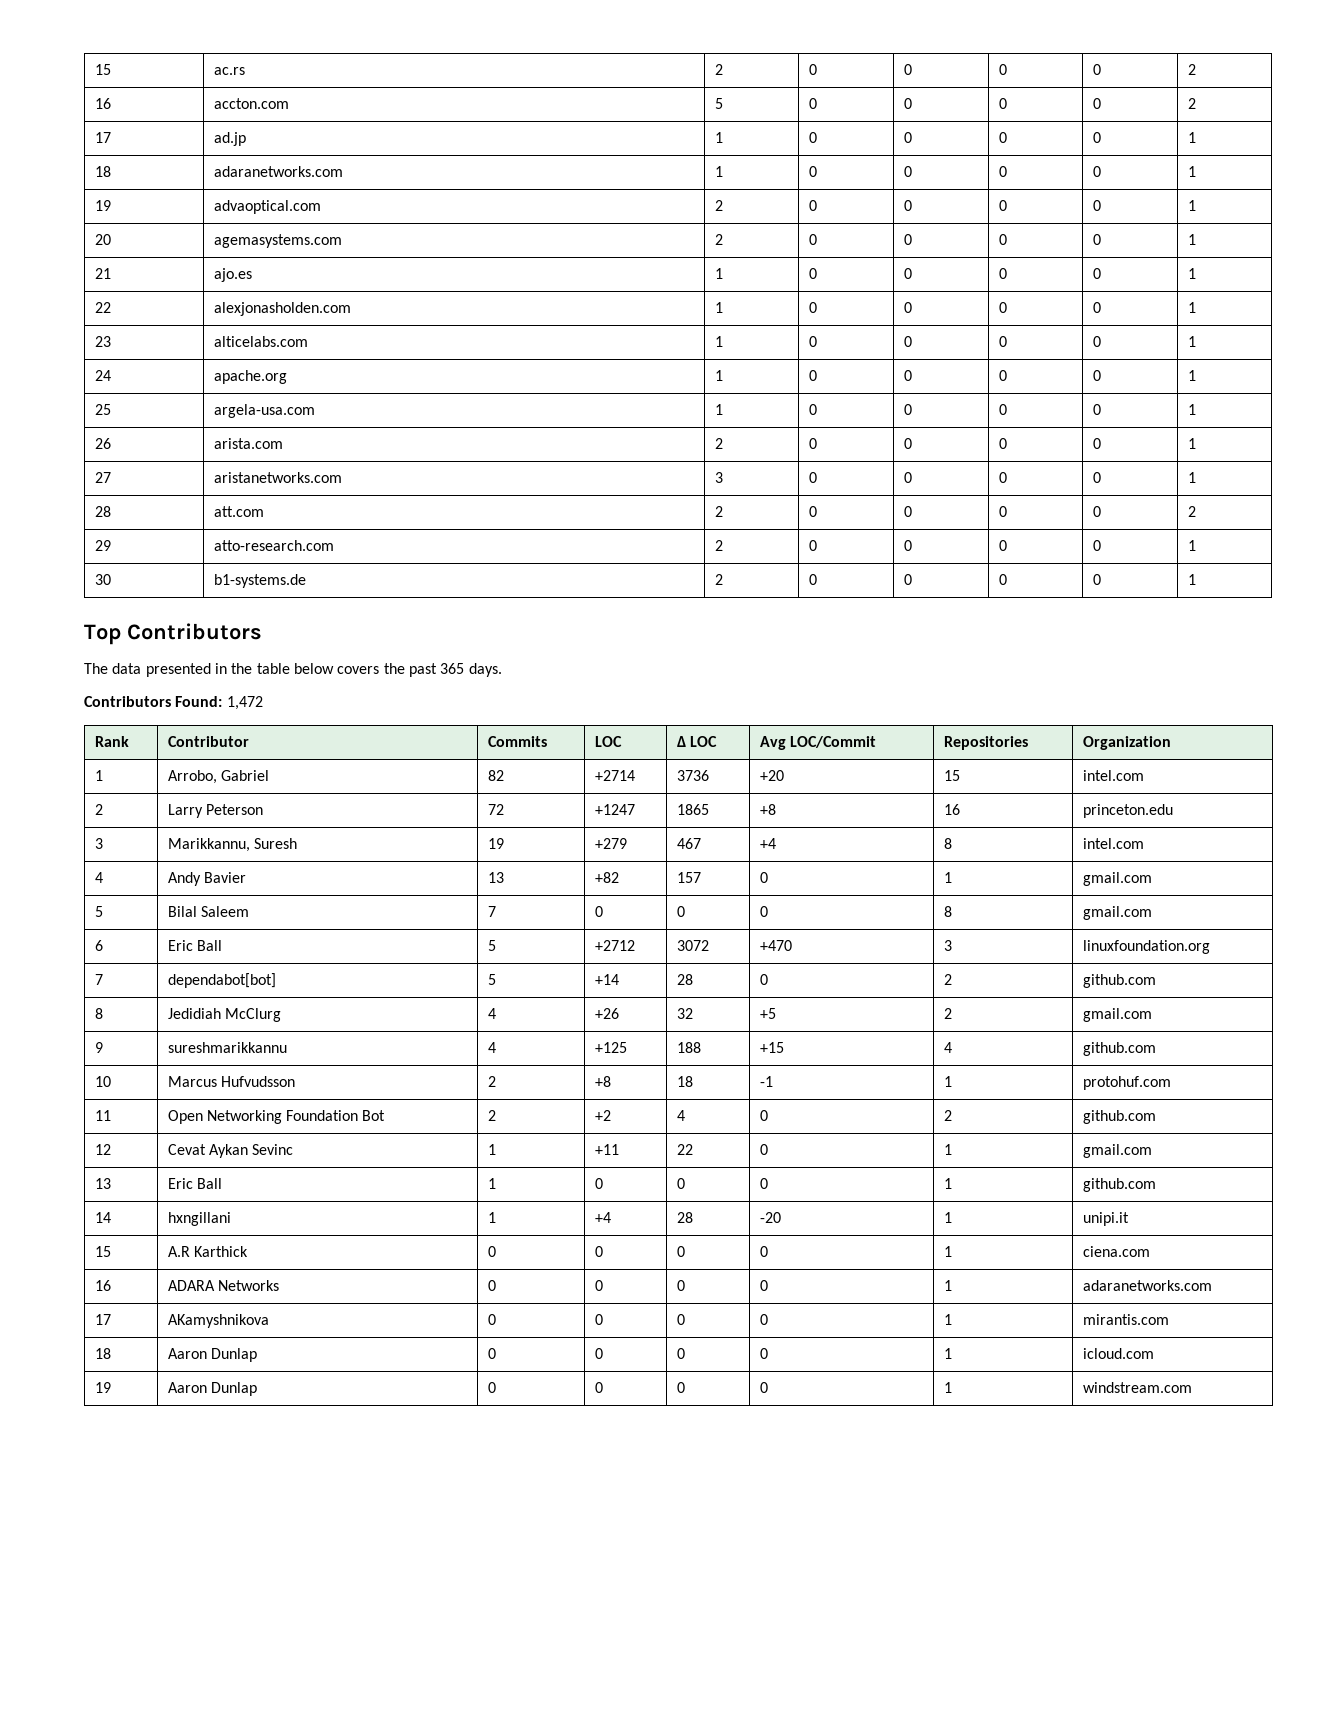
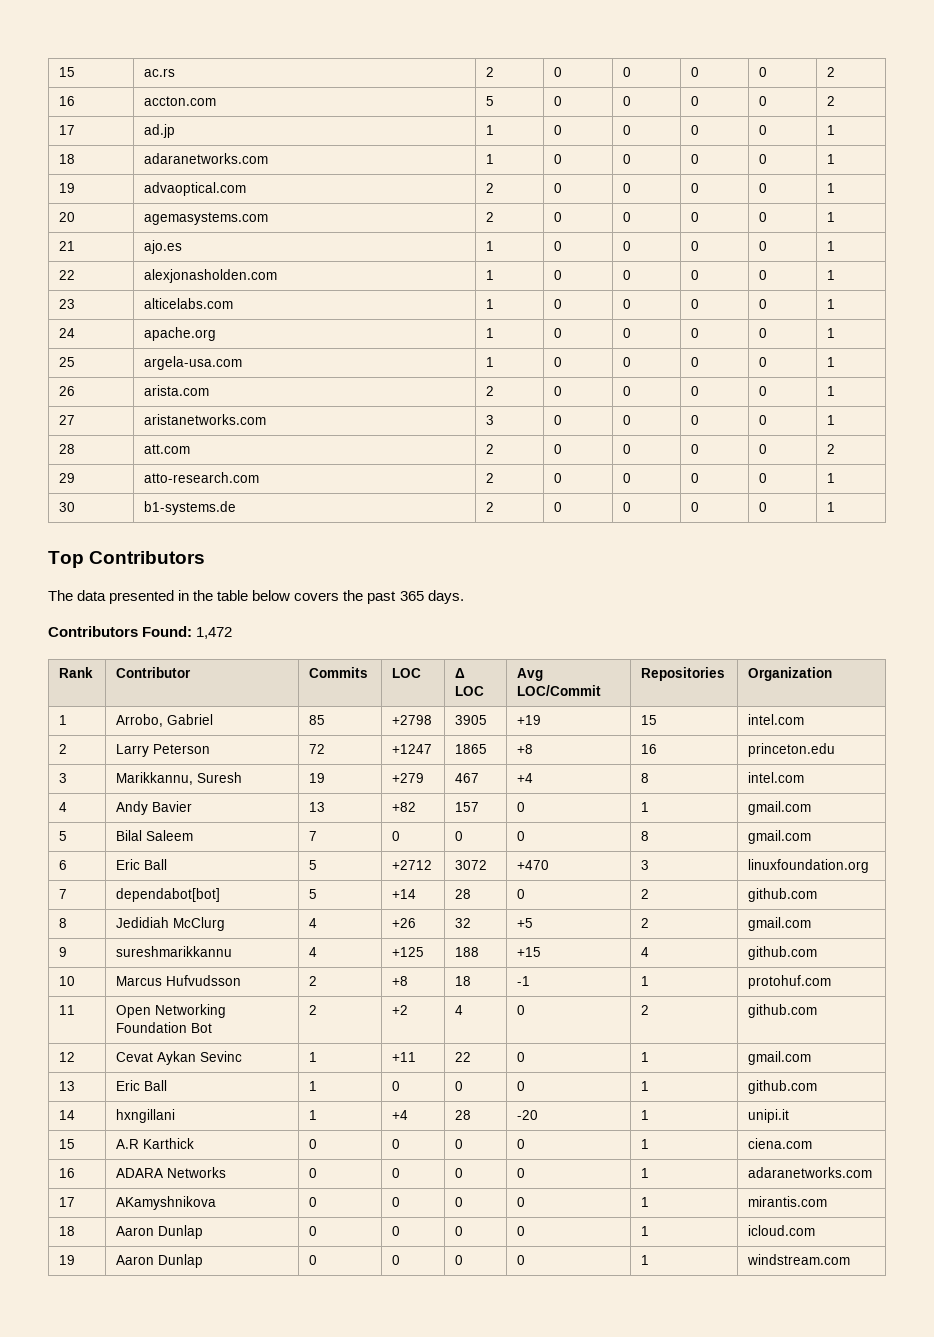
- 1 | Arrobo, Gabriel | 82 | +2714 | 3736 | +20 | 15 | intel.com
+ 1 | Arrobo, Gabriel | 85 | +2798 | 3905 | +19 | 15 | intel.com

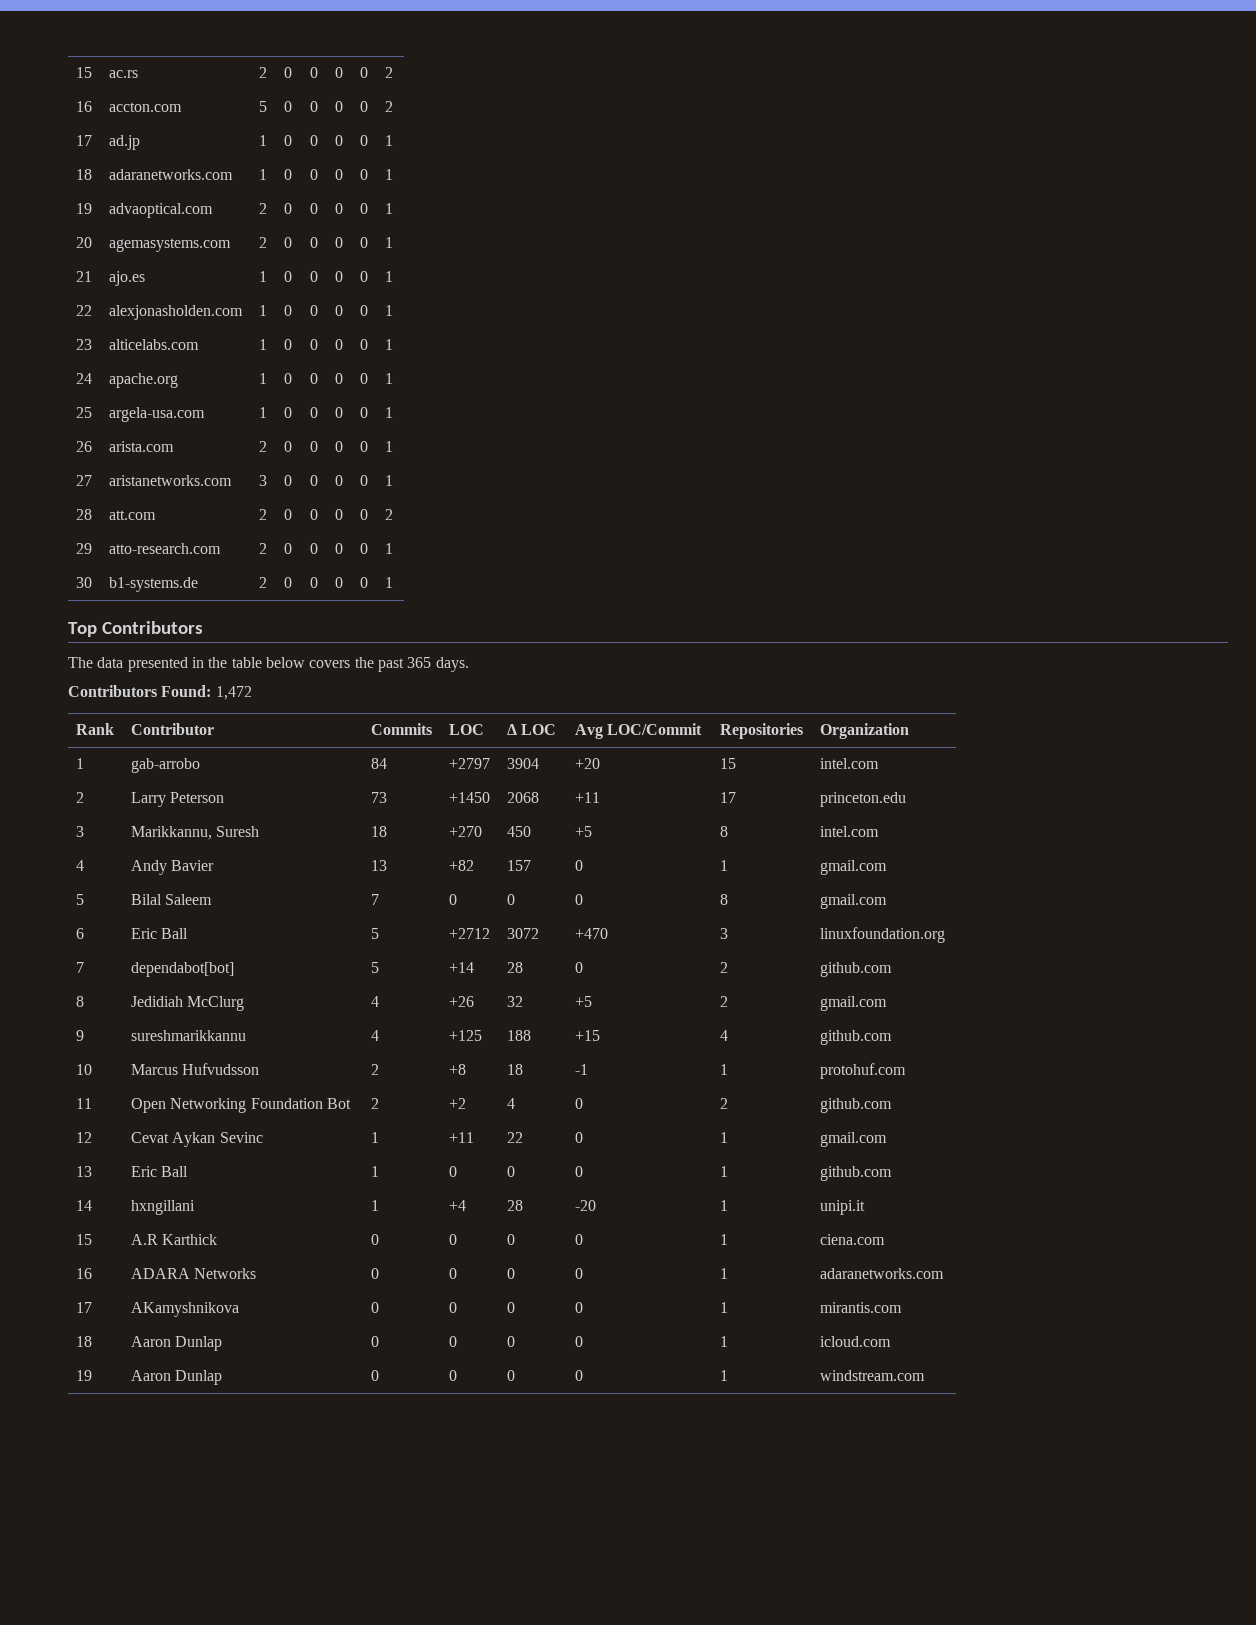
- 1 | Arrobo, Gabriel | 85 | +2798 | 3905 | +19 | 15 | intel.com
+ 1 | gab-arrobo | 84 | +2797 | 3904 | +20 | 15 | intel.com
- 2 | Larry Peterson | 72 | +1247 | 1865 | +8 | 16 | princeton.edu
+ 2 | Larry Peterson | 73 | +1450 | 2068 | +11 | 17 | princeton.edu
- 3 | Marikkannu, Suresh | 19 | +279 | 467 | +4 | 8 | intel.com
+ 3 | Marikkannu, Suresh | 18 | +270 | 450 | +5 | 8 | intel.com

